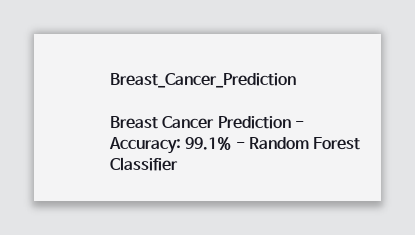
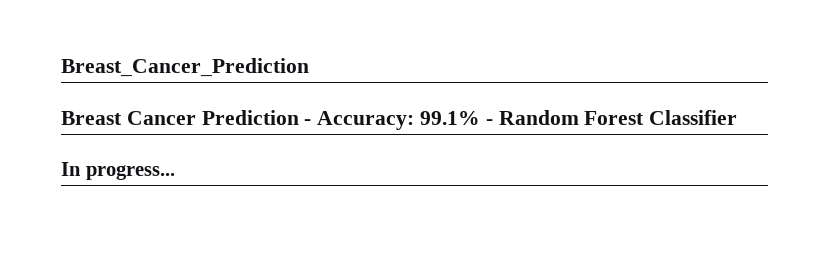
+ In progress...

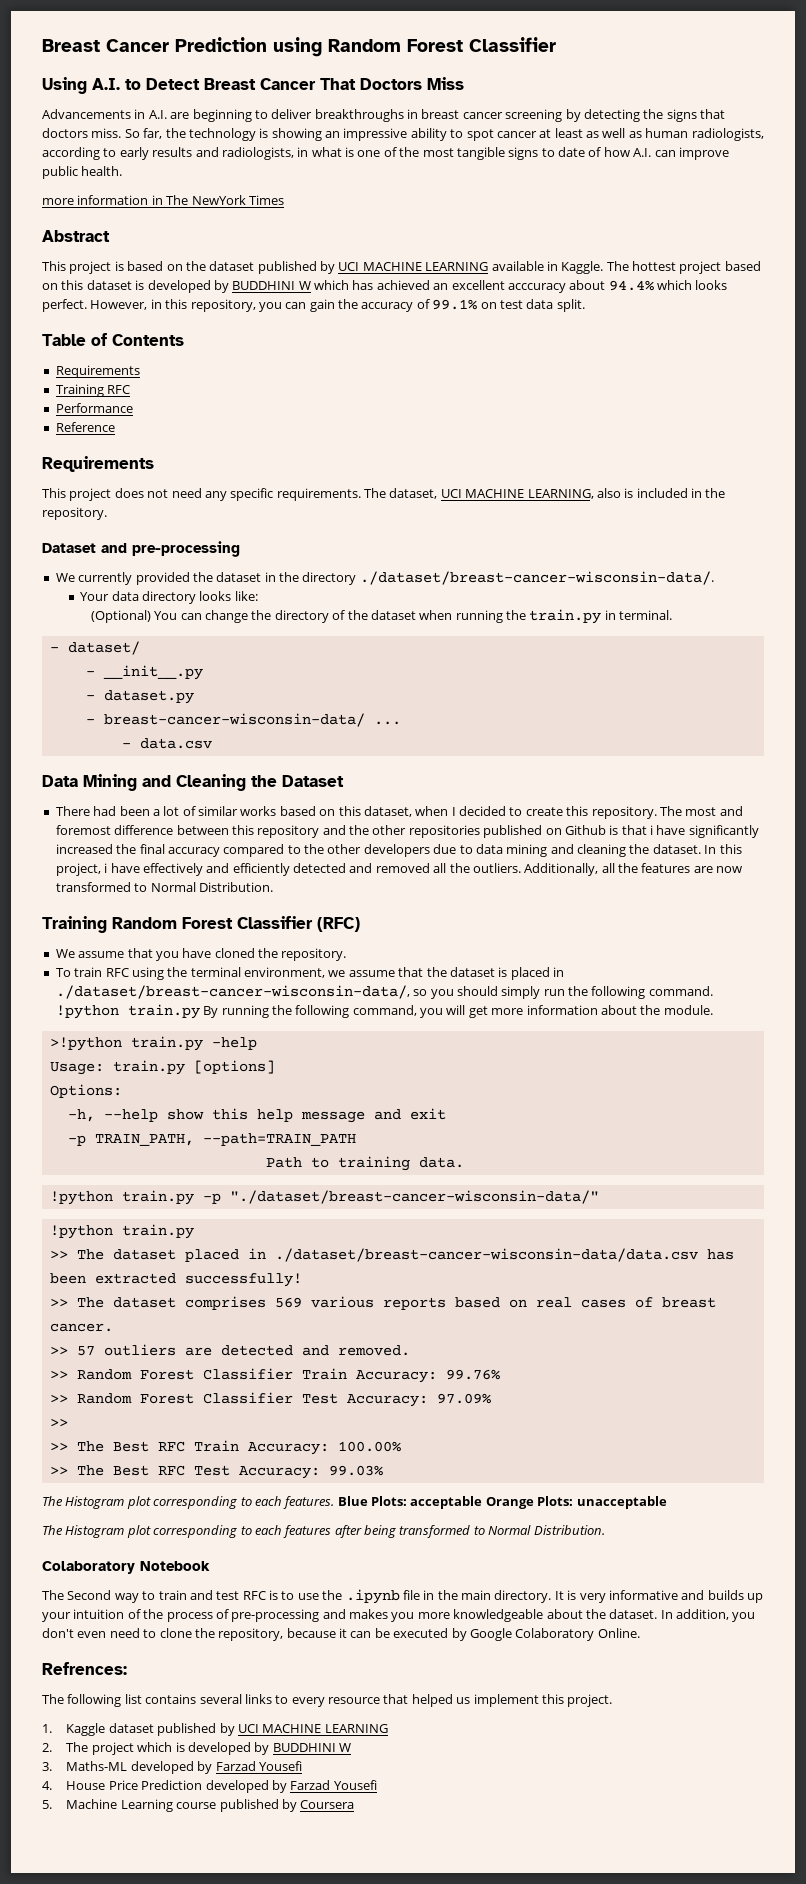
- Breast_Cancer_Prediction
- Breast Cancer Prediction - Accuracy: 99.1% - Random Forest Classifier
+ Breast Cancer Prediction using Random Forest Classifier
- In progress...
+ Using A.I. to Detect Breast Cancer That Doctors Miss
+ Advancements in A.I. are beginning to deliver breakthroughs in breast cancer screening by detecting the signs that doctors miss. So far, the technology is showing an impressive ability to spot cancer at least as well as human radiologists, according to early results and radiologists, in what is one of the most tangible signs to date of how A.I. can improve public health.
+ more information in The NewYork Times
+ Abstract
+ This project is based on the dataset published by UCI MACHINE LEARNING available in Kaggle. The hottest project based on this dataset is developed by BUDDHINI W which has achieved an excellent acccuracy about 94.4% which looks perfect. However, in this repository, you can gain the accuracy of 99.1% on test data split.
+ Table of Contents
+ Requirements
+ Training RFC
+ Performance
+ Reference
+ Requirements
+ This project does not need any specific requirements. The dataset, UCI MACHINE LEARNING, also is included in the repository.
+ Dataset and pre-processing
+ We currently provided the dataset in the directory ./dataset/breast-cancer-wisconsin-data/.
+ Your data directory looks like:
+ (Optional) You can change the directory of the dataset when running the train.py in terminal.
+ - dataset/
+ - __init__.py
+ - dataset.py
+ - breast-cancer-wisconsin-data/ ...
+ - data.csv
+ Data Mining and Cleaning the Dataset
+ There had been a lot of similar works based on this dataset, when I decided to create this repository. The most and foremost difference between this repository and the other repositories published on Github is that i have significantly increased the final accuracy compared to the other developers due to data mining and cleaning the dataset. In this project, i have effectively and efficiently detected and removed all the outliers. Additionally, all the features are now transformed to Normal Distribution.
+ Training Random Forest Classifier (RFC)
+ We assume that you have cloned the repository.
+ To train RFC using the terminal environment, we assume that the dataset is placed in ./dataset/breast-cancer-wisconsin-data/, so you should simply run the following command. !python train.py By running the following command, you will get more information about the module.
+ >!python train.py -help
+ Usage: train.py [options]
+ Options:
+ -h, --help show this help message and exit
+ -p TRAIN_PATH, --path=TRAIN_PATH
+ Path to training data.
+ !python train.py -p "./dataset/breast-cancer-wisconsin-data/"
+ !python train.py
+ >> The dataset placed in ./dataset/breast-cancer-wisconsin-data/data.csv has been extracted successfully!
+ >> The dataset comprises 569 various reports based on real cases of breast cancer.
+ >> 57 outliers are detected and removed.
+ >> Random Forest Classifier Train Accuracy: 99.76%
+ >> Random Forest Classifier Test Accuracy: 97.09%
+ >>
+ >> The Best RFC Train Accuracy: 100.00%
+ >> The Best RFC Test Accuracy: 99.03%
+ The Histogram plot corresponding to each features. Blue Plots: acceptable Orange Plots: unacceptable
+ The Histogram plot corresponding to each features after being transformed to Normal Distribution.
+ Colaboratory Notebook
+ The Second way to train and test RFC is to use the .ipynb file in the main directory. It is very informative and builds up your intuition of the process of pre-processing and makes you more knowledgeable about the dataset. In addition, you don't even need to clone the repository, because it can be executed by Google Colaboratory Online.
+ Refrences:
+ The following list contains several links to every resource that helped us implement this project.
+ 1. Kaggle dataset published by UCI MACHINE LEARNING
+ 2. The project which is developed by BUDDHINI W
+ 3. Maths-ML developed by Farzad Yousefi
+ 4. House Price Prediction developed by Farzad Yousefi
+ 5. Machine Learning course published by Coursera

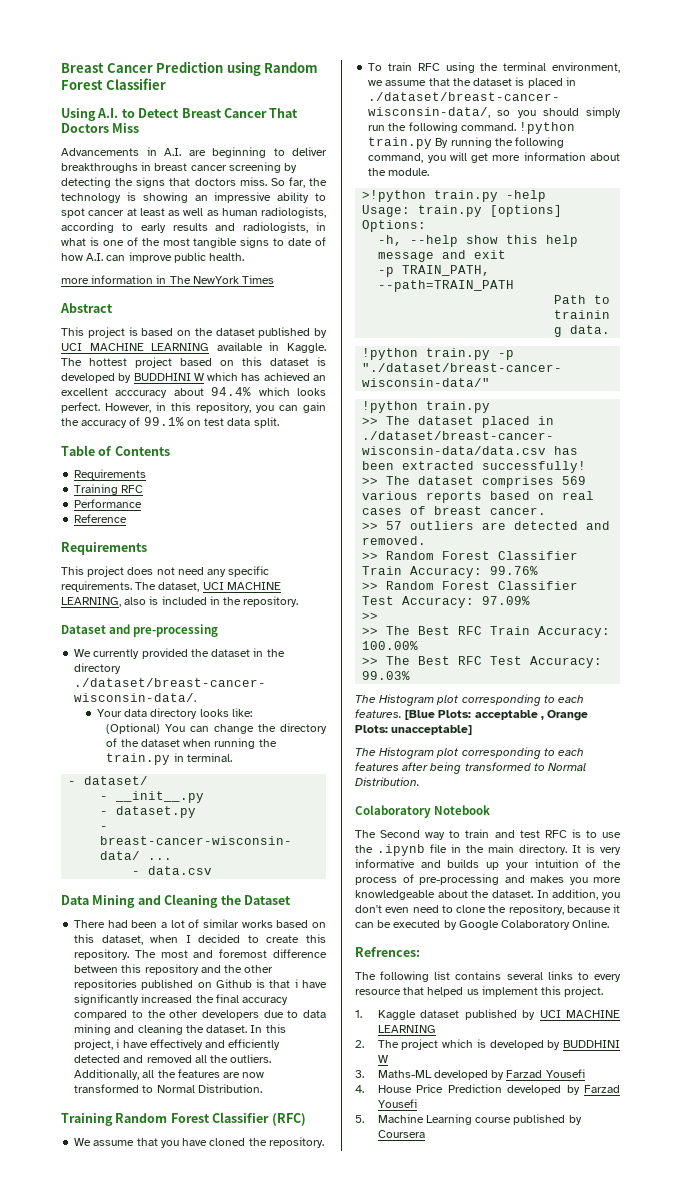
- Blue Plots: acceptable Orange Plots: unacceptable
+ [Blue Plots: acceptable , Orange Plots: unacceptable]

